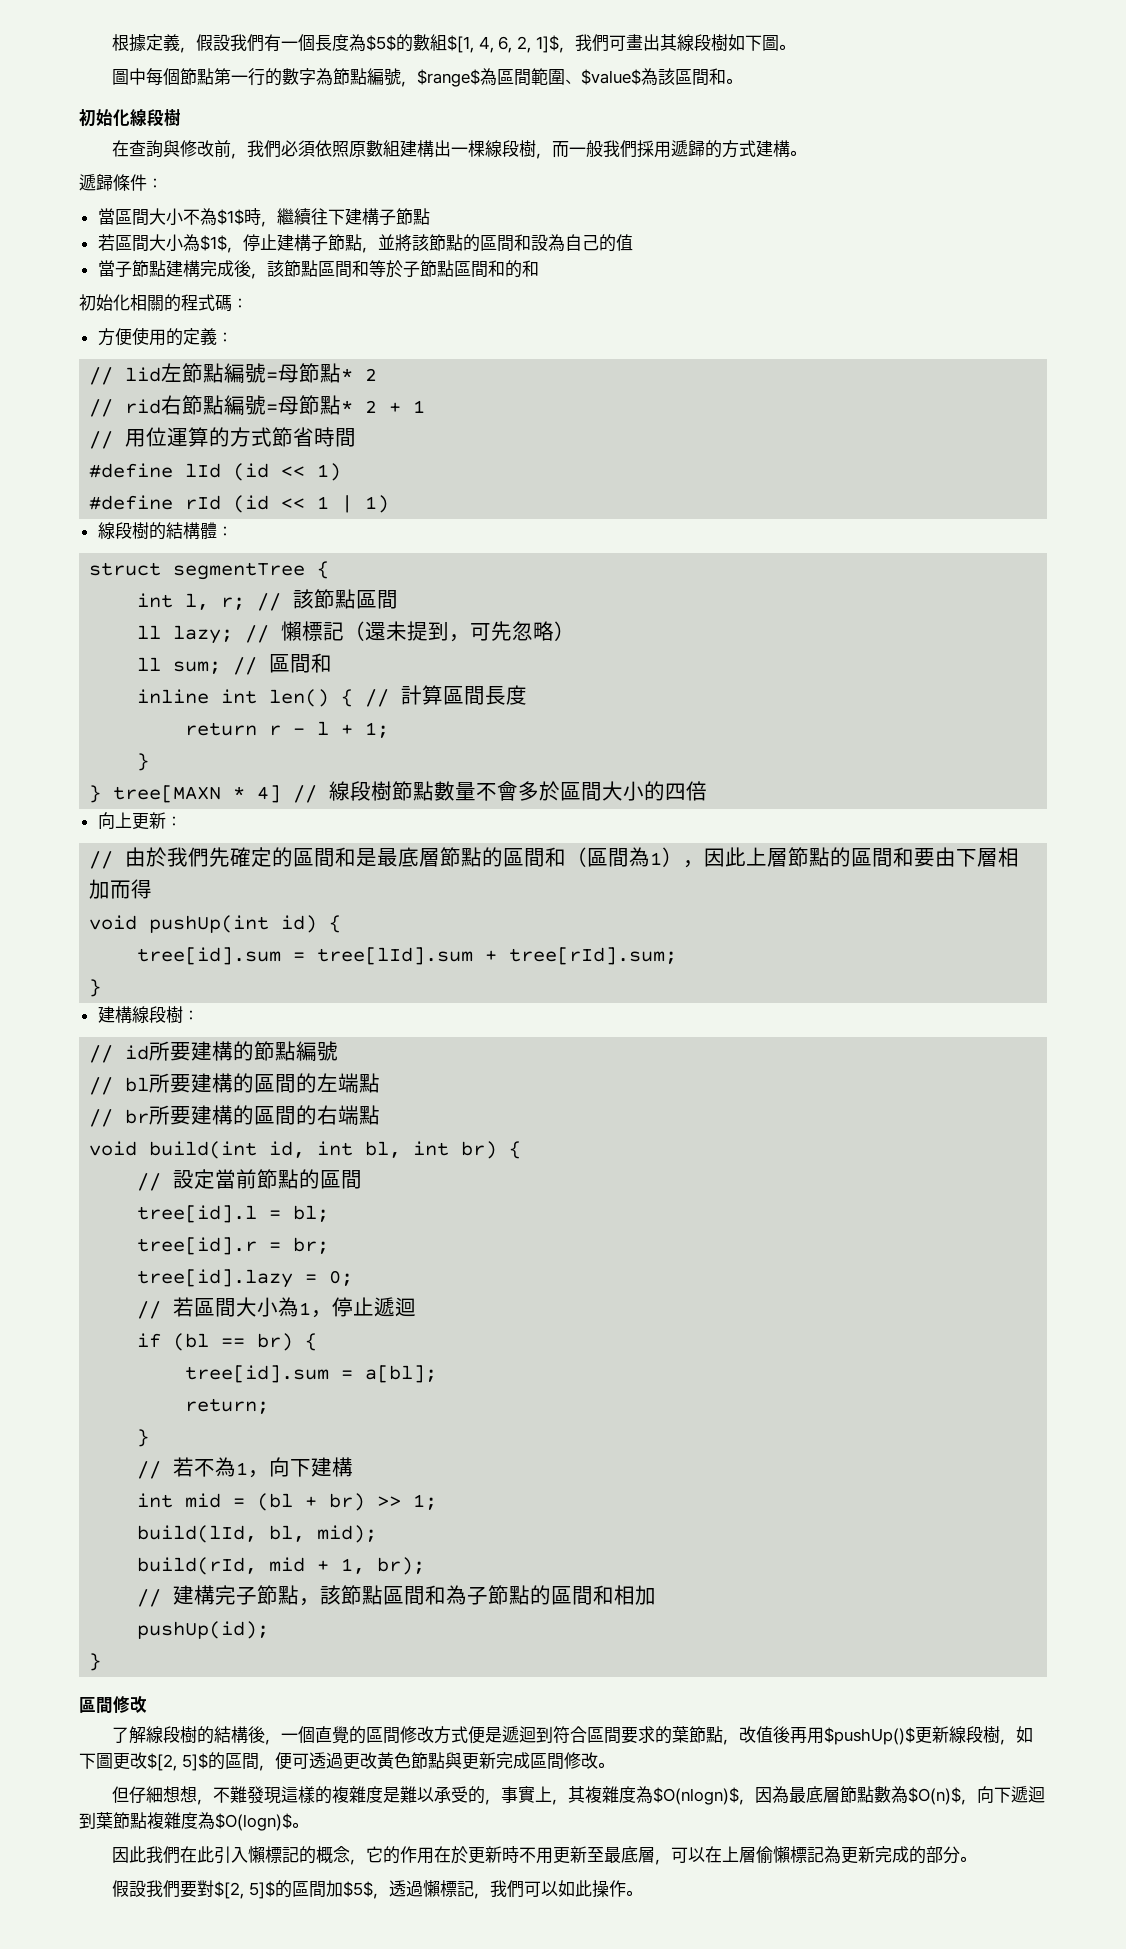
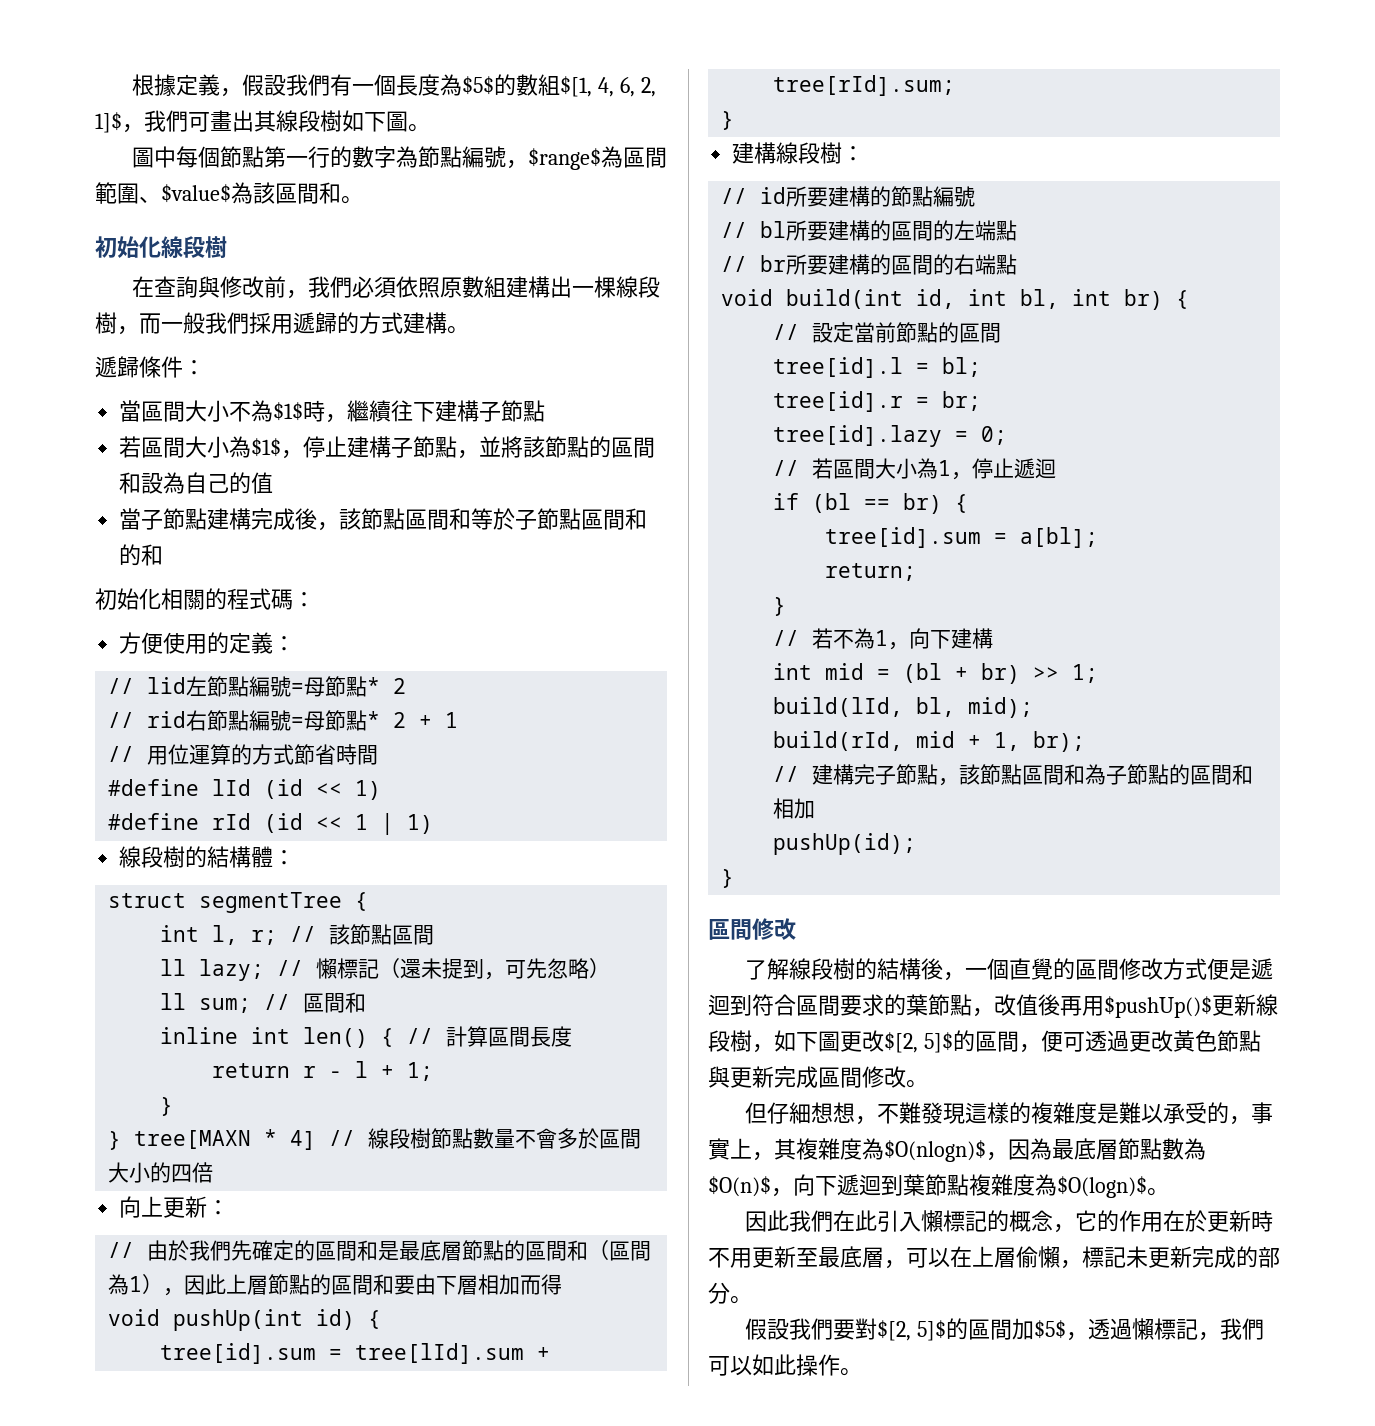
- 因此我們在此引入懶標記的概念，它的作用在於更新時不用更新至最底層，可以在上層偷懶標記為更新完成的部分。
+ 因此我們在此引入懶標記的概念，它的作用在於更新時不用更新至最底層，可以在上層偷懶，標記未更新完成的部分。

